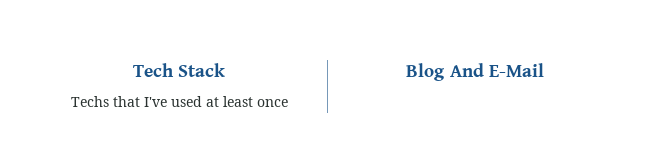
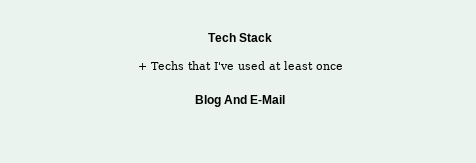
- Techs that I've used at least once
+ + Techs that I've used at least once

